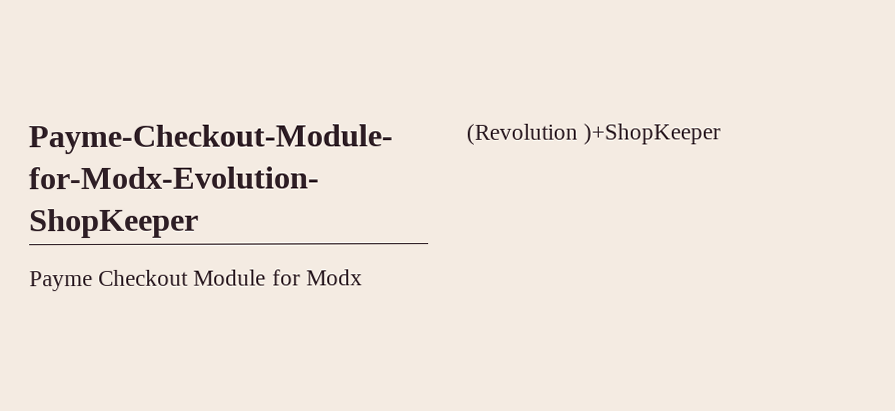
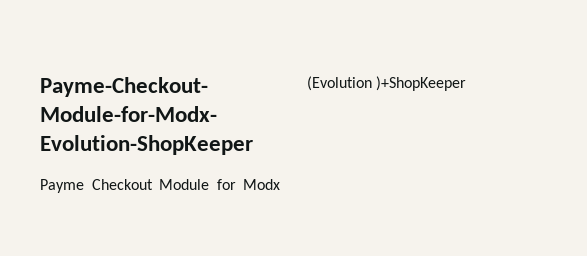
- Payme Checkout Module for Modx (Revolution )+ShopKeeper
+ Payme Checkout Module for Modx (Evolution )+ShopKeeper

